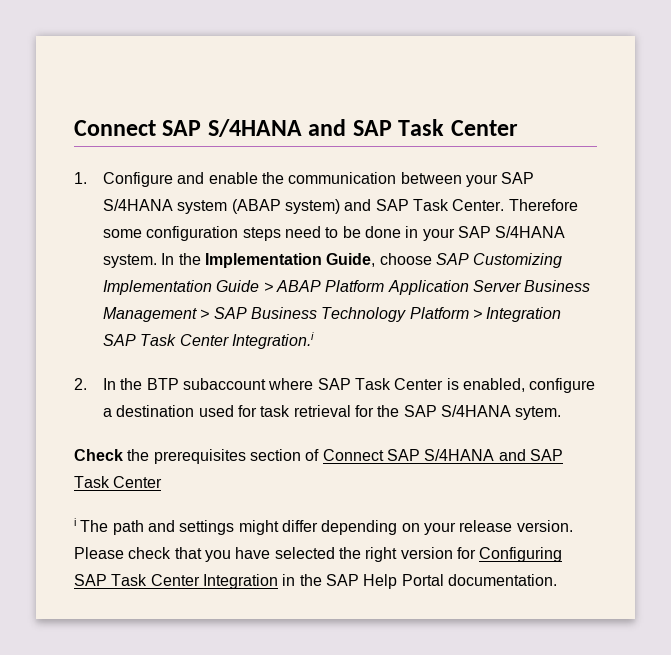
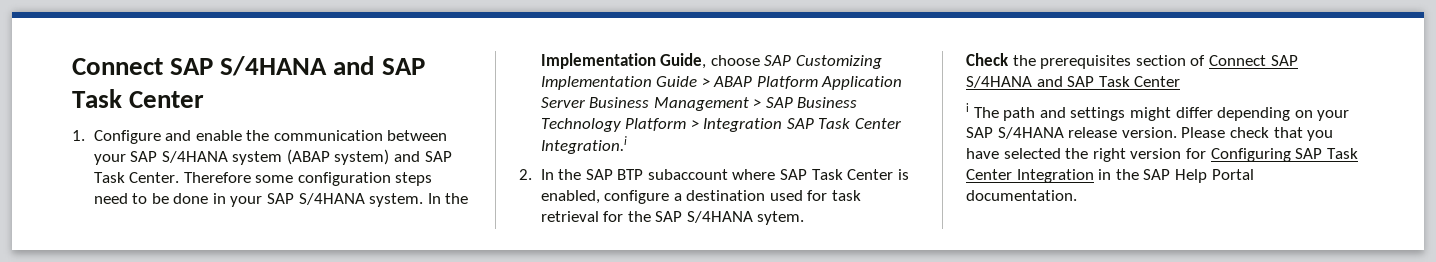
- 2. In the BTP subaccount where SAP Task Center is enabled, configure a destination used for task retrieval for the SAP S/4HANA sytem.
+ 2. In the SAP BTP subaccount where SAP Task Center is enabled, configure a destination used for task retrieval for the SAP S/4HANA sytem.
- i The path and settings might differ depending on your release version.
+ i The path and settings might differ depending on your SAP S/4HANA release version.

